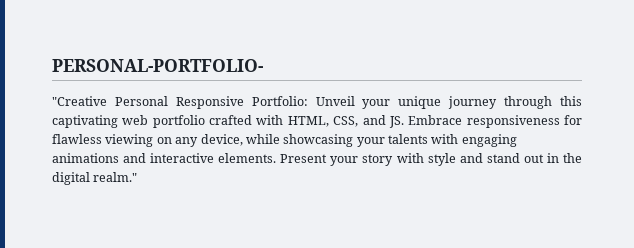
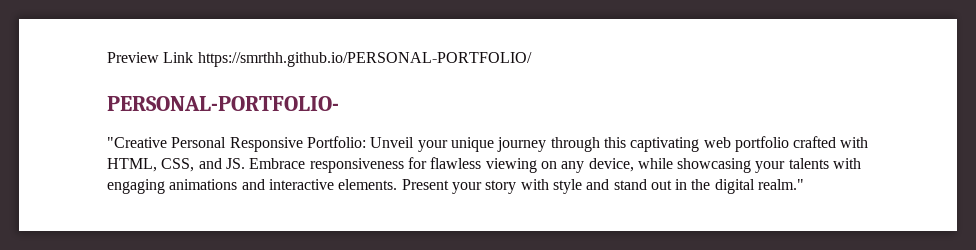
+ Preview Link https://smrthh.github.io/PERSONAL-PORTFOLIO/

